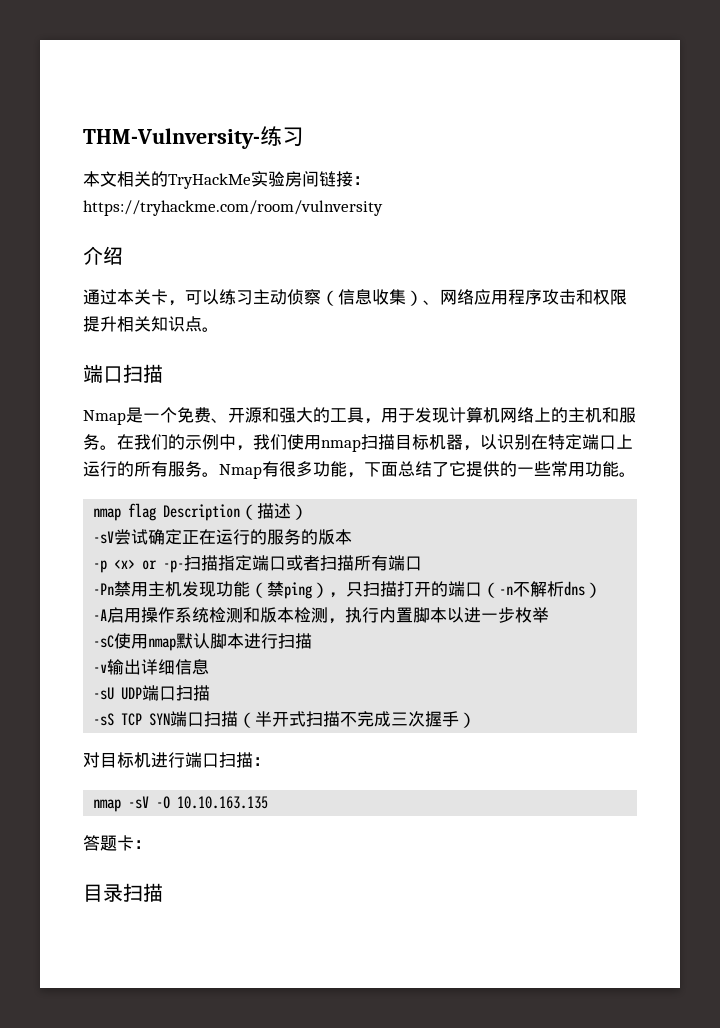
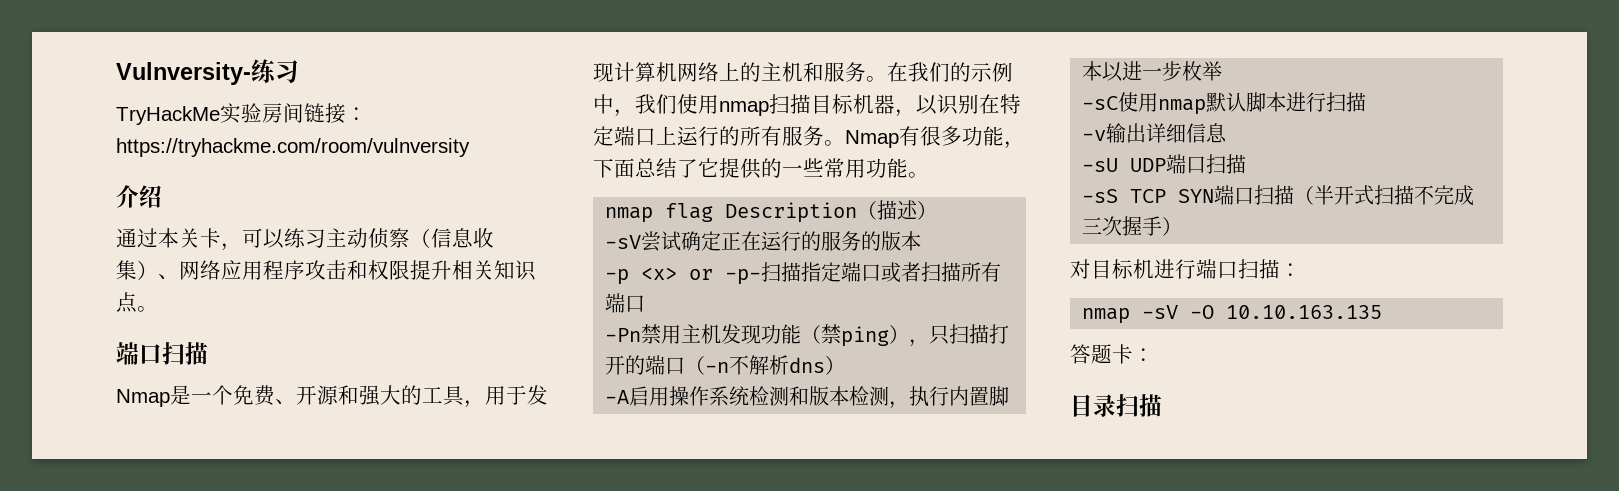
- THM-Vulnversity-练习
+ Vulnversity-练习
- 本文相关的TryHackMe实验房间链接：https://tryhackme.com/room/vulnversity
+ TryHackMe实验房间链接：https://tryhackme.com/room/vulnversity

